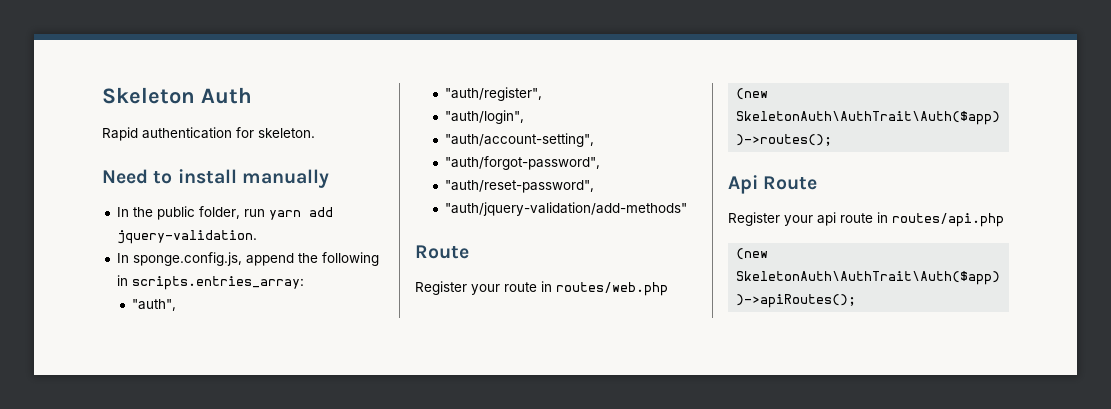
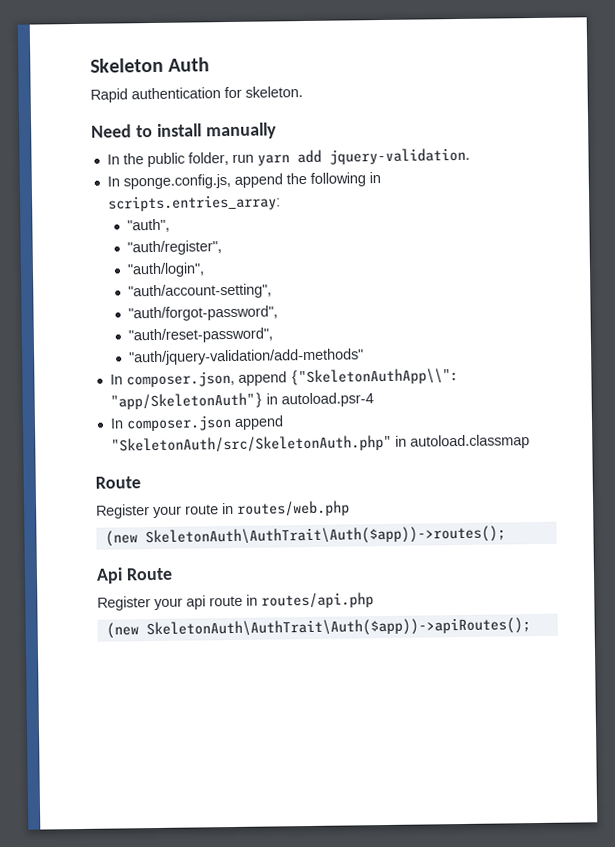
+ In composer.json, append {"SkeletonAuthApp\\": "app/SkeletonAuth"} in autoload.psr-4
+ In composer.json append "SkeletonAuth/src/SkeletonAuth.php" in autoload.classmap

